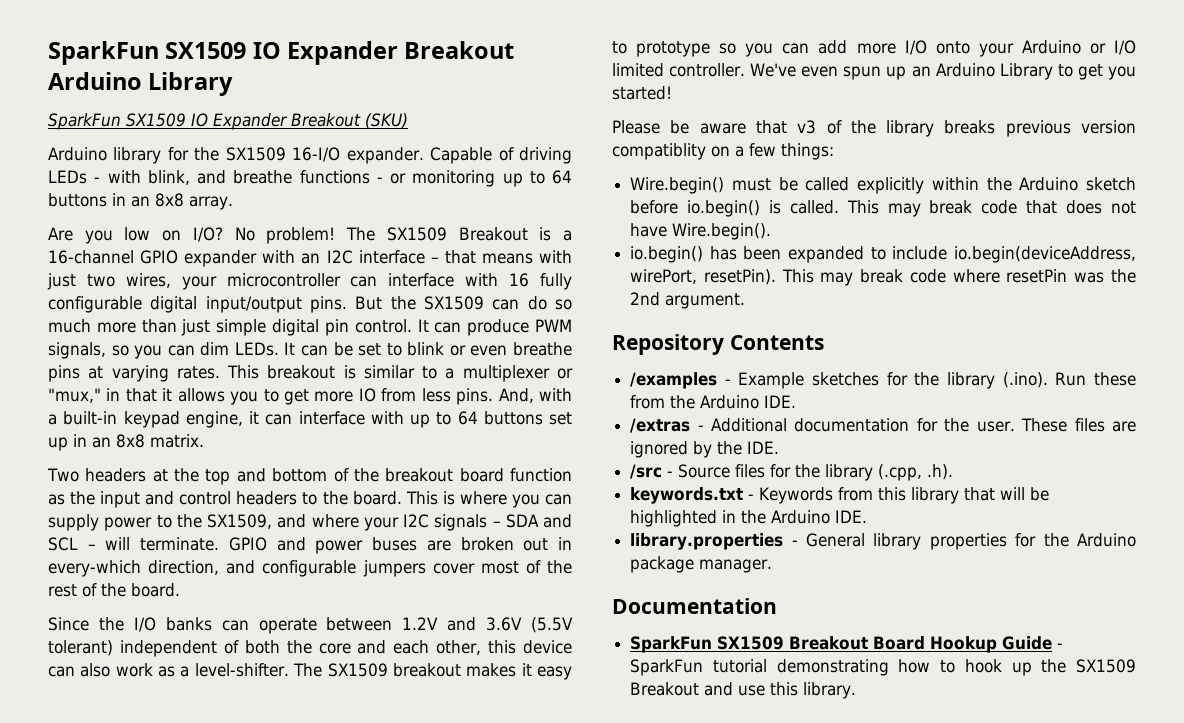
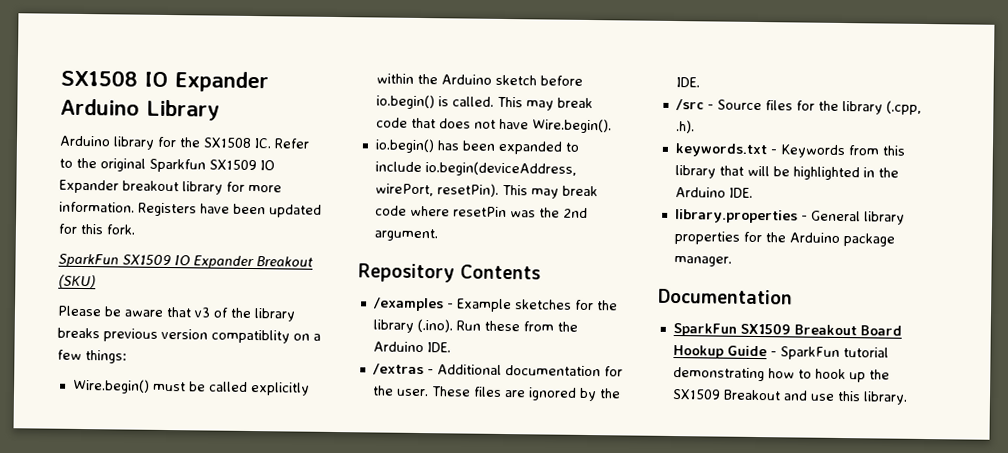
- SparkFun SX1509 IO Expander Breakout Arduino Library
+ SX1508 IO Expander Arduino Library
+ Arduino library for the SX1508 IC. Refer to the original Sparkfun SX1509 IO Expander breakout library for more information. Registers have been updated for this fork.
- Arduino library for the SX1509 16-I/O expander. Capable of driving LEDs - with blink, and breathe functions - or monitoring up to 64 buttons in an 8x8 array.
- Are you low on I/O? No problem! The SX1509 Breakout is a 16-channel GPIO expander with an I2C interface – that means with just two wires, your microcontroller can interface with 16 fully configurable digital input/output pins. But the SX1509 can do so much more than just simple digital pin control. It can produce PWM signals, so you can dim LEDs. It can be set to blink or even breathe pins at varying rates. This breakout is similar to a multiplexer or "mux," in that it allows you to get more IO from less pins. And, with a built-in keypad engine, it can interface with up to 64 buttons set up in an 8x8 matrix.
- Two headers at the top and bottom of the breakout board function as the input and control headers to the board. This is where you can supply power to the SX1509, and where your I2C signals – SDA and SCL – will terminate. GPIO and power buses are broken out in every-which direction, and configurable jumpers cover most of the rest of the board.
- Since the I/O banks can operate between 1.2V and 3.6V (5.5V tolerant) independent of both the core and each other, this device can also work as a level-shifter. The SX1509 breakout makes it easy to prototype so you can add more I/O onto your Arduino or I/O limited controller. We've even spun up an Arduino Library to get you started!

